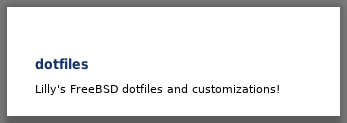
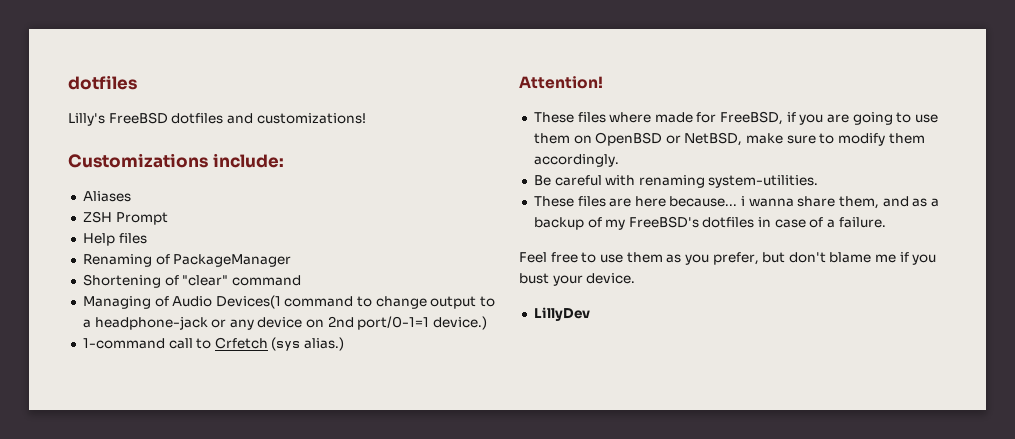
+ Customizations include:
+ Aliases
+ ZSH Prompt
+ Help files
+ Renaming of PackageManager
+ Shortening of "clear" command
+ Managing of Audio Devices(1 command to change output to a headphone-jack or any device on 2nd port/0-1=1 device.)
+ 1-command call to Crfetch (sys alias.)
+ Attention!
+ These files where made for FreeBSD, if you are going to use them on OpenBSD or NetBSD, make sure to modify them accordingly.
+ Be careful with renaming system-utilities.
+ These files are here because... i wanna share them, and as a backup of my FreeBSD's dotfiles in case of a failure.
+ Feel free to use them as you prefer, but don't blame me if you bust your device.
+ LillyDev

